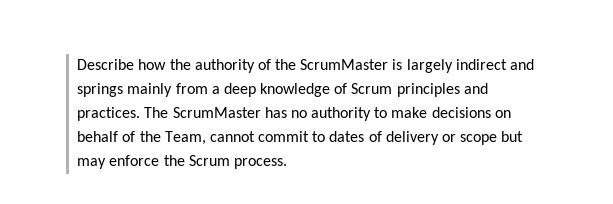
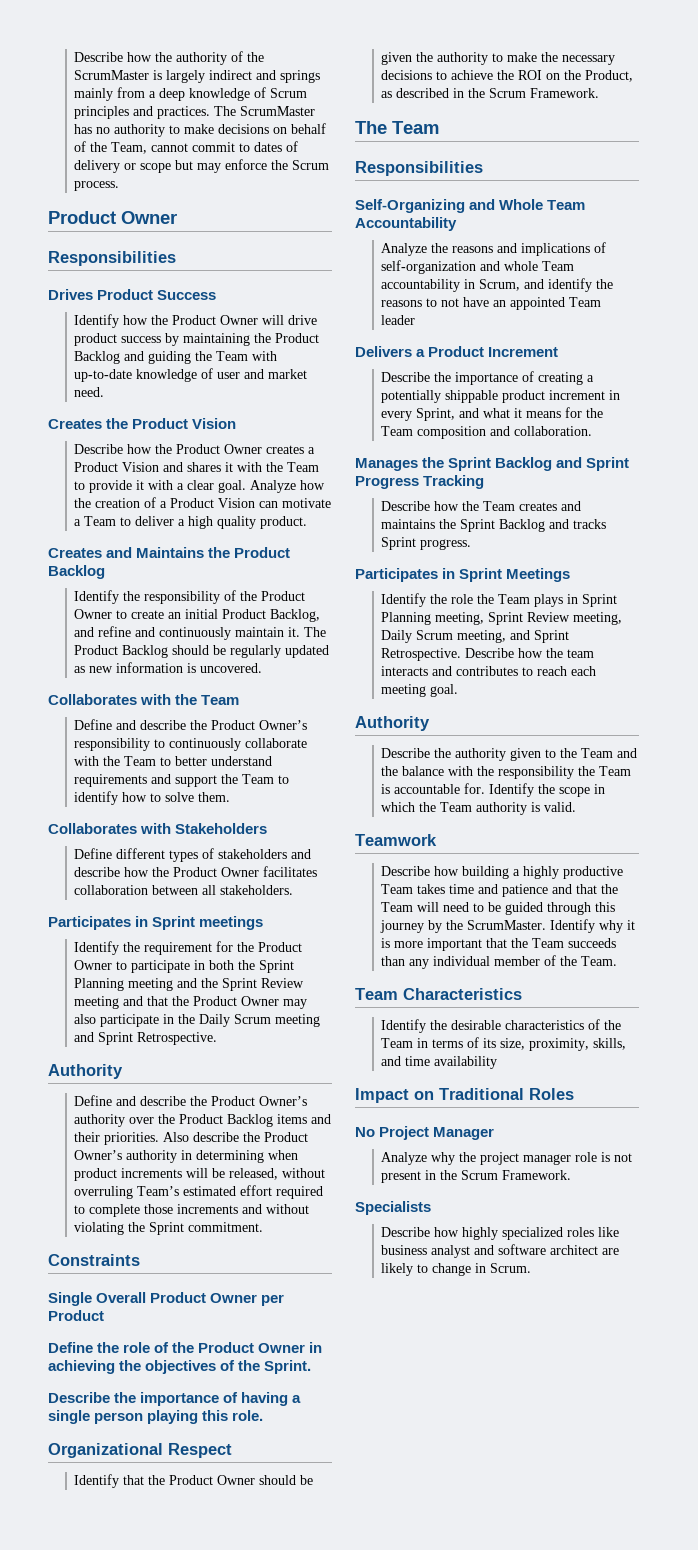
  The ScrumMaster has no authority to make decisions on behalf of the Team, cannot commit to dates of delivery or scope but may enforce the Scrum process.
+ Product Owner
+ Responsibilities
+ Drives Product Success
+ Identify how the Product Owner will drive product success by maintaining the Product Backlog and guiding the Team with up-to-date knowledge of user and market need.
+ Creates the Product Vision
+ Describe how the Product Owner creates a Product Vision and shares it with the Team to provide it with a clear goal. Analyze how the creation of a Product Vision can motivate a Team to deliver a high quality product.
+ Creates and Maintains the Product Backlog
+ Identify the responsibility of the Product Owner to create an initial Product Backlog, and refine and continuously maintain it. The Product Backlog should be regularly updated as new information is uncovered.
+ Collaborates with the Team
+ Define and describe the Product Owner’s responsibility to continuously collaborate with the Team to better understand requirements and support the Team to identify how to solve them.
+ Collaborates with Stakeholders
+ Define different types of stakeholders and describe how the Product Owner facilitates collaboration between all stakeholders.
+ Participates in Sprint meetings
+ Identify the requirement for the Product Owner to participate in both the Sprint Planning meeting and the Sprint Review meeting and that the Product Owner may also participate in the Daily Scrum meeting and Sprint Retrospective.
+ Authority
+ Define and describe the Product Owner’s authority over the Product Backlog items and their priorities. Also describe the Product Owner’s authority in determining when product increments will be released, without overruling Team’s estimated effort required to complete those increments and without violating the Sprint commitment.
+ Constraints
+ Single Overall Product Owner per Product
+ Define the role of the Product Owner in achieving the objectives of the Sprint.
+ Describe the importance of having a single person playing this role.
+ Organizational Respect
+ Identify that the Product Owner should be given the authority to make the necessary decisions to achieve the ROI on the Product, as described in the Scrum Framework.
+ The Team
+ Responsibilities
+ Self-Organizing and Whole Team Accountability
+ Analyze the reasons and implications of self-organization and whole Team accountability in Scrum, and identify the reasons to not have an appointed Team leader
+ Delivers a Product Increment
+ Describe the importance of creating a potentially shippable product increment in every Sprint, and what it means for the Team composition and collaboration.
+ Manages the Sprint Backlog and Sprint Progress Tracking
+ Describe how the Team creates and maintains the Sprint Backlog and tracks Sprint progress.
+ Participates in Sprint Meetings
+ Identify the role the Team plays in Sprint Planning meeting, Sprint Review meeting, Daily Scrum meeting, and Sprint Retrospective. Describe how the team interacts and contributes to reach each meeting goal.
+ Authority
+ Describe the authority given to the Team and the balance with the responsibility the Team is accountable for. Identify the scope in which the Team authority is valid.
+ Teamwork
+ Describe how building a highly productive Team takes time and patience and that the Team will need to be guided through this journey by the ScrumMaster. Identify why it is more important that the Team succeeds than any individual member of the Team.
+ Team Characteristics
+ Identify the desirable characteristics of the Team in terms of its size, proximity, skills, and time availability
+ Impact on Traditional Roles
+ No Project Manager
+ Analyze why the project manager role is not present in the Scrum Framework.
+ Specialists
+ Describe how highly specialized roles like business analyst and software architect are likely to change in Scrum.

